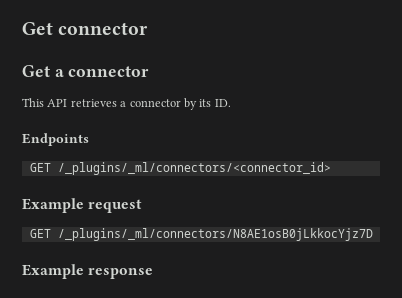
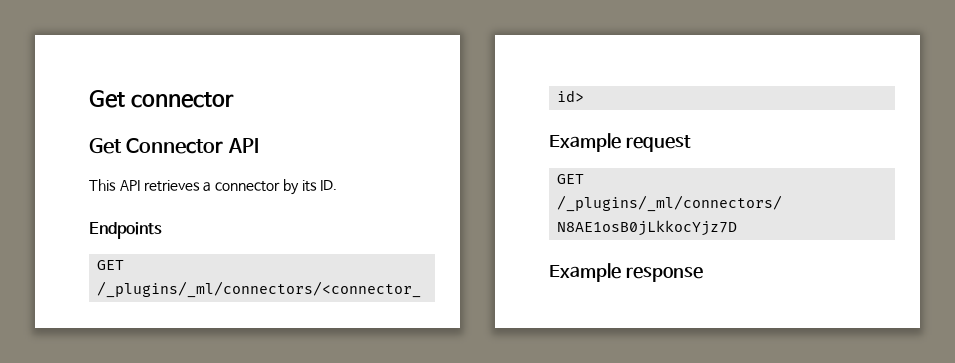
- Get a connector
+ Get Connector API

